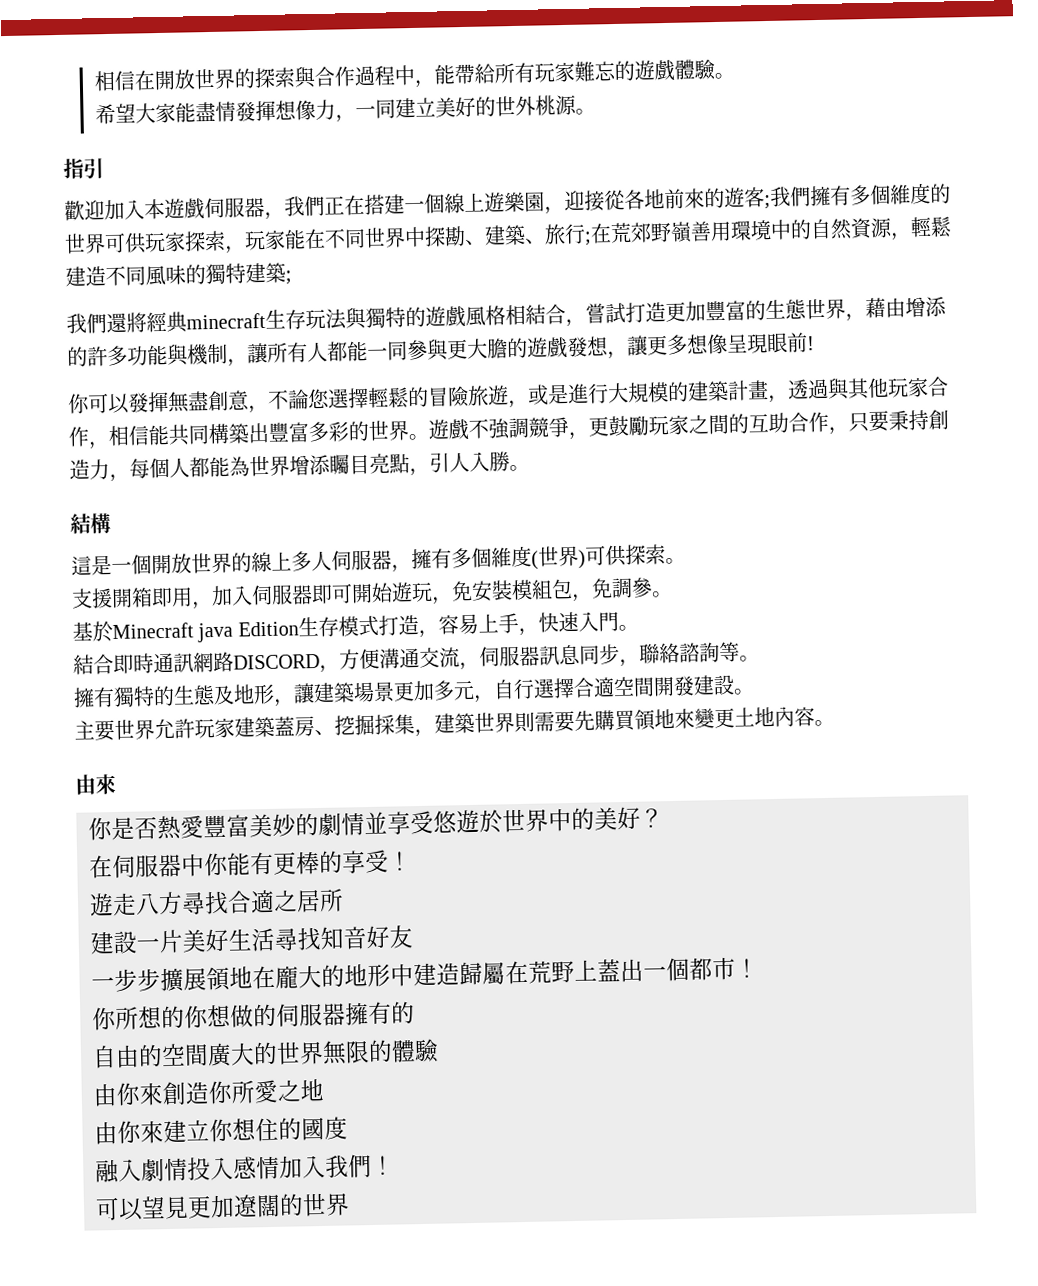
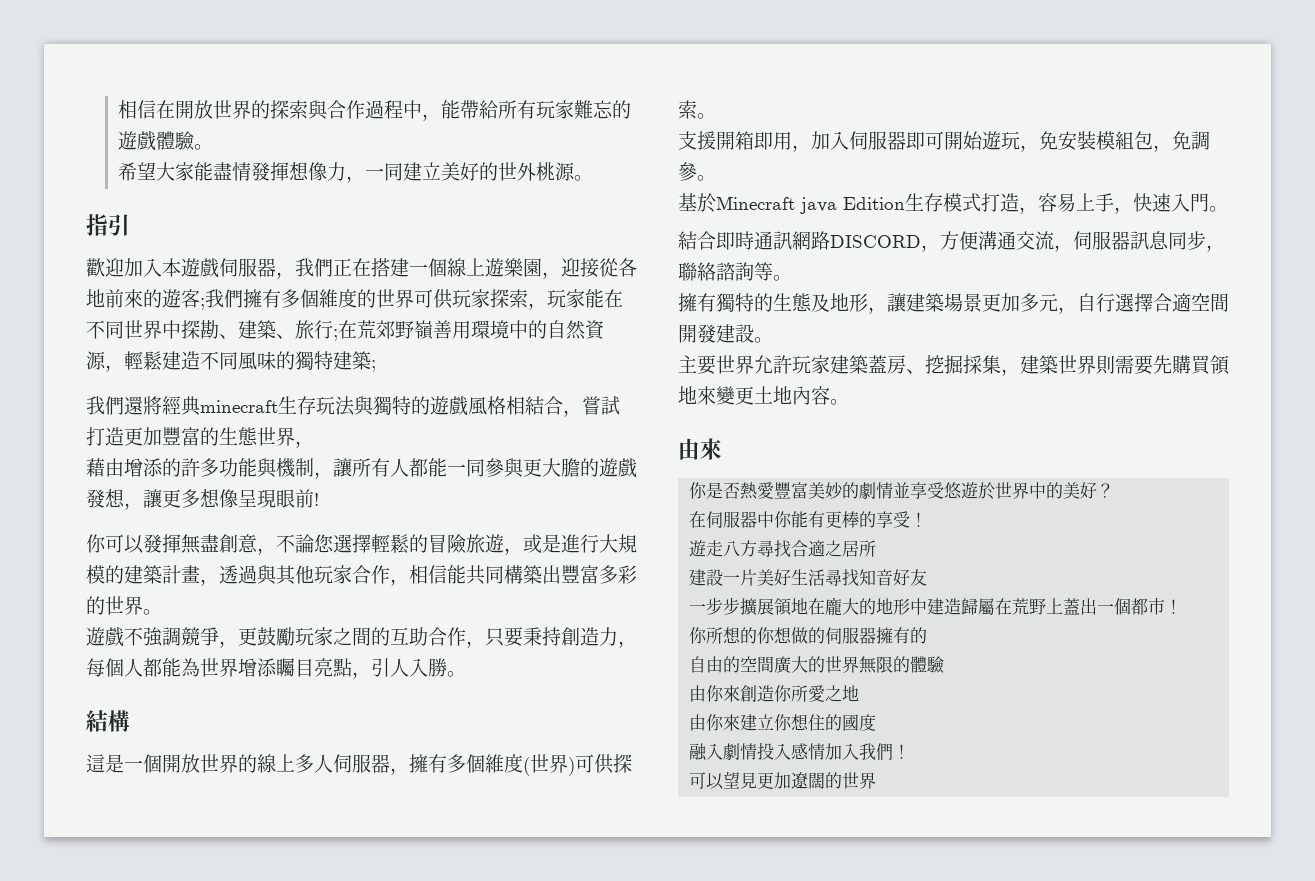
- 我們還將經典minecraft生存玩法與獨特的遊戲風格相結合，嘗試打造更加豐富的生態世界，藉由增添的許多功能與機制，讓所有人都能一同參與更大膽的遊戲發想，讓更多想像呈現眼前!
+ 我們還將經典minecraft生存玩法與獨特的遊戲風格相結合，嘗試打造更加豐富的生態世界，
+ 藉由增添的許多功能與機制，讓所有人都能一同參與更大膽的遊戲發想，讓更多想像呈現眼前!
- 你可以發揮無盡創意，不論您選擇輕鬆的冒險旅遊，或是進行大規模的建築計畫，透過與其他玩家合作，相信能共同構築出豐富多彩的世界。遊戲不強調競爭，更鼓勵玩家之間的互助合作，只要秉持創造力，每個人都能為世界增添矚目亮點，引人入勝。
+ 你可以發揮無盡創意，不論您選擇輕鬆的冒險旅遊，或是進行大規模的建築計畫，透過與其他玩家合作，相信能共同構築出豐富多彩的世界。
+ 遊戲不強調競爭，更鼓勵玩家之間的互助合作，只要秉持創造力，每個人都能為世界增添矚目亮點，引人入勝。

